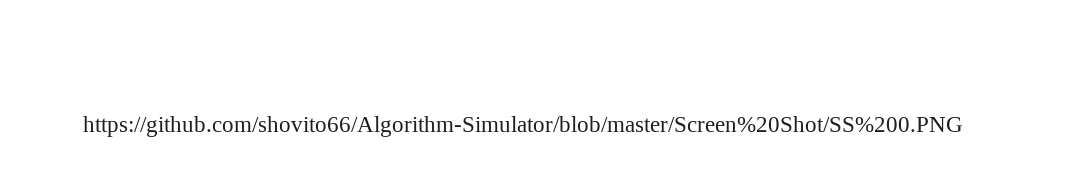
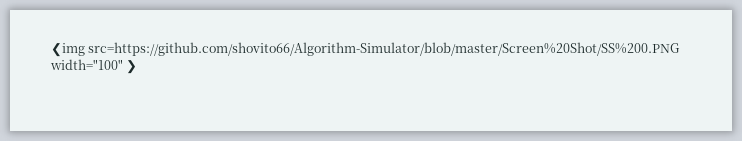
- https://github.com/shovito66/Algorithm-Simulator/blob/master/Screen%20Shot/SS%200.PNG
+ ❮img src=https://github.com/shovito66/Algorithm-Simulator/blob/master/Screen%20Shot/SS%200.PNG width="100" ❯

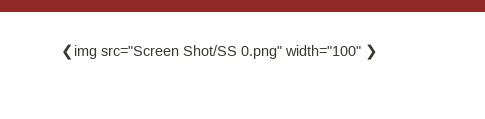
- ❮img src=https://github.com/shovito66/Algorithm-Simulator/blob/master/Screen%20Shot/SS%200.PNG width="100" ❯
+ ❮img src="Screen Shot/SS 0.png" width="100" ❯

